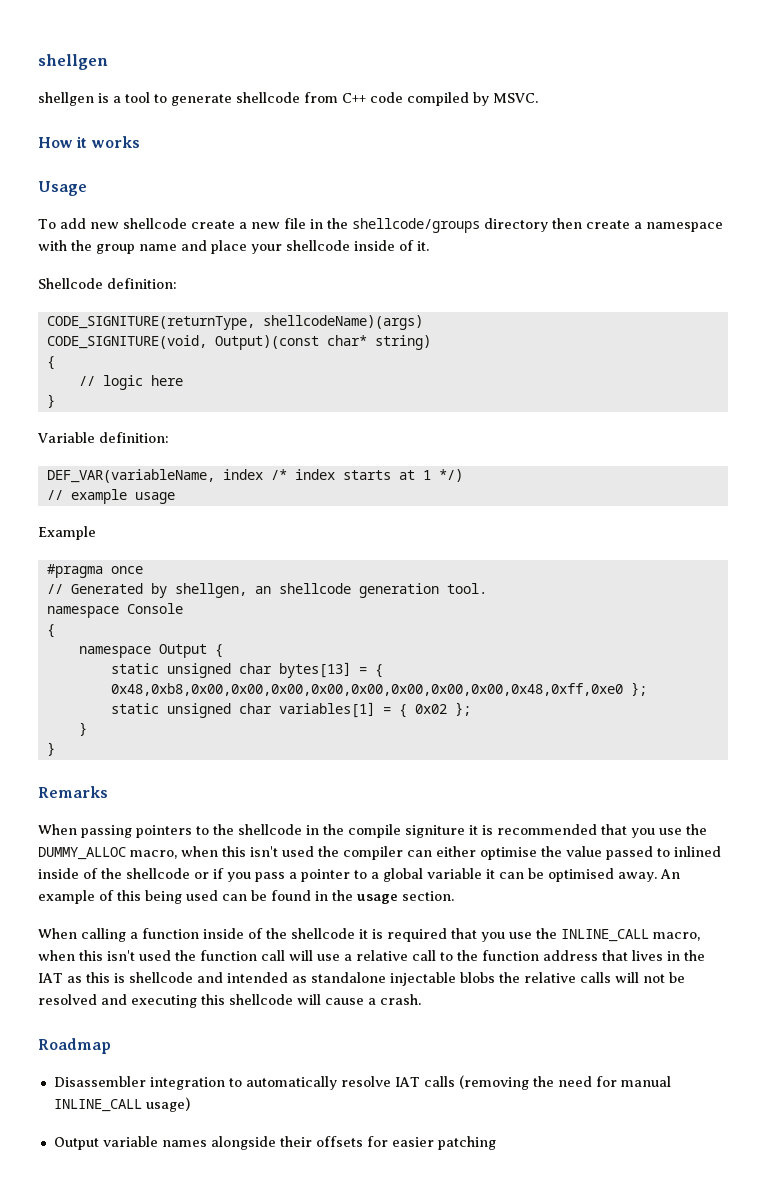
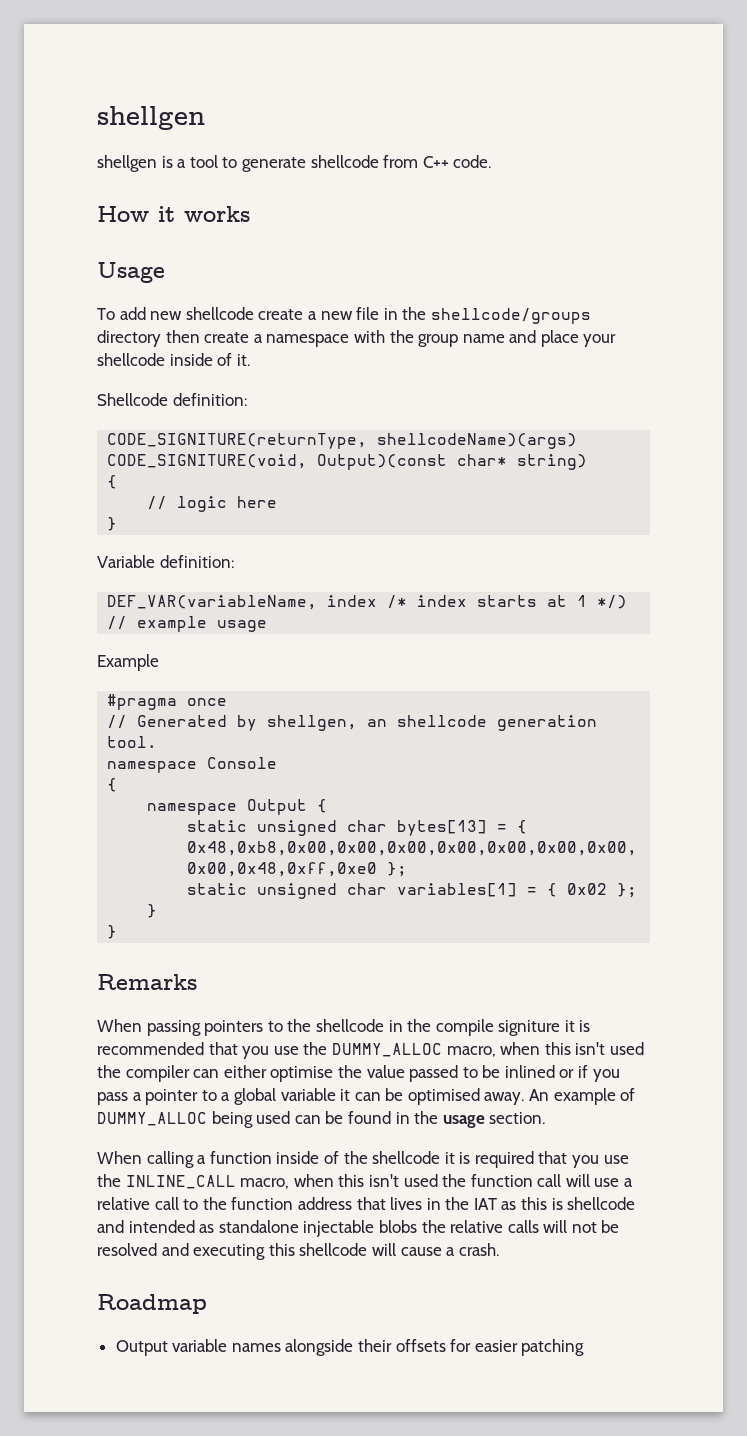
- shellgen is a tool to generate shellcode from C++ code compiled by MSVC.
+ shellgen is a tool to generate shellcode from C++ code.
- When passing pointers to the shellcode in the compile signiture it is recommended that you use the DUMMY_ALLOC macro, when this isn't used the compiler can either optimise the value passed to inlined inside of the shellcode or if you pass a pointer to a global variable it can be optimised away.
+ When passing pointers to the shellcode in the compile signiture it is recommended that you use the DUMMY_ALLOC macro, when this isn't used the compiler can either optimise the value passed to be inlined or if you pass a pointer to a global variable it can be optimised away.
- An example of this being used can be found in the usage section.
+ An example of DUMMY_ALLOC being used can be found in the usage section.
- Disassembler integration to automatically resolve IAT calls (removing the need for manual INLINE_CALL usage)

